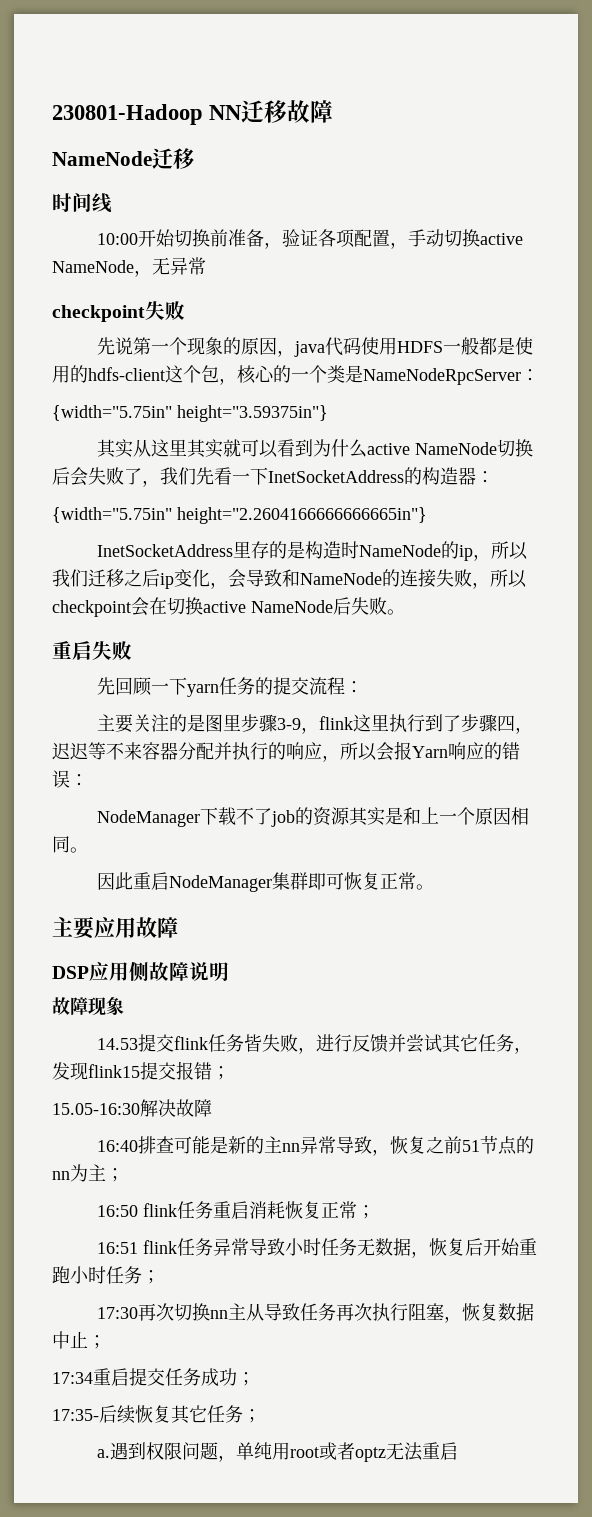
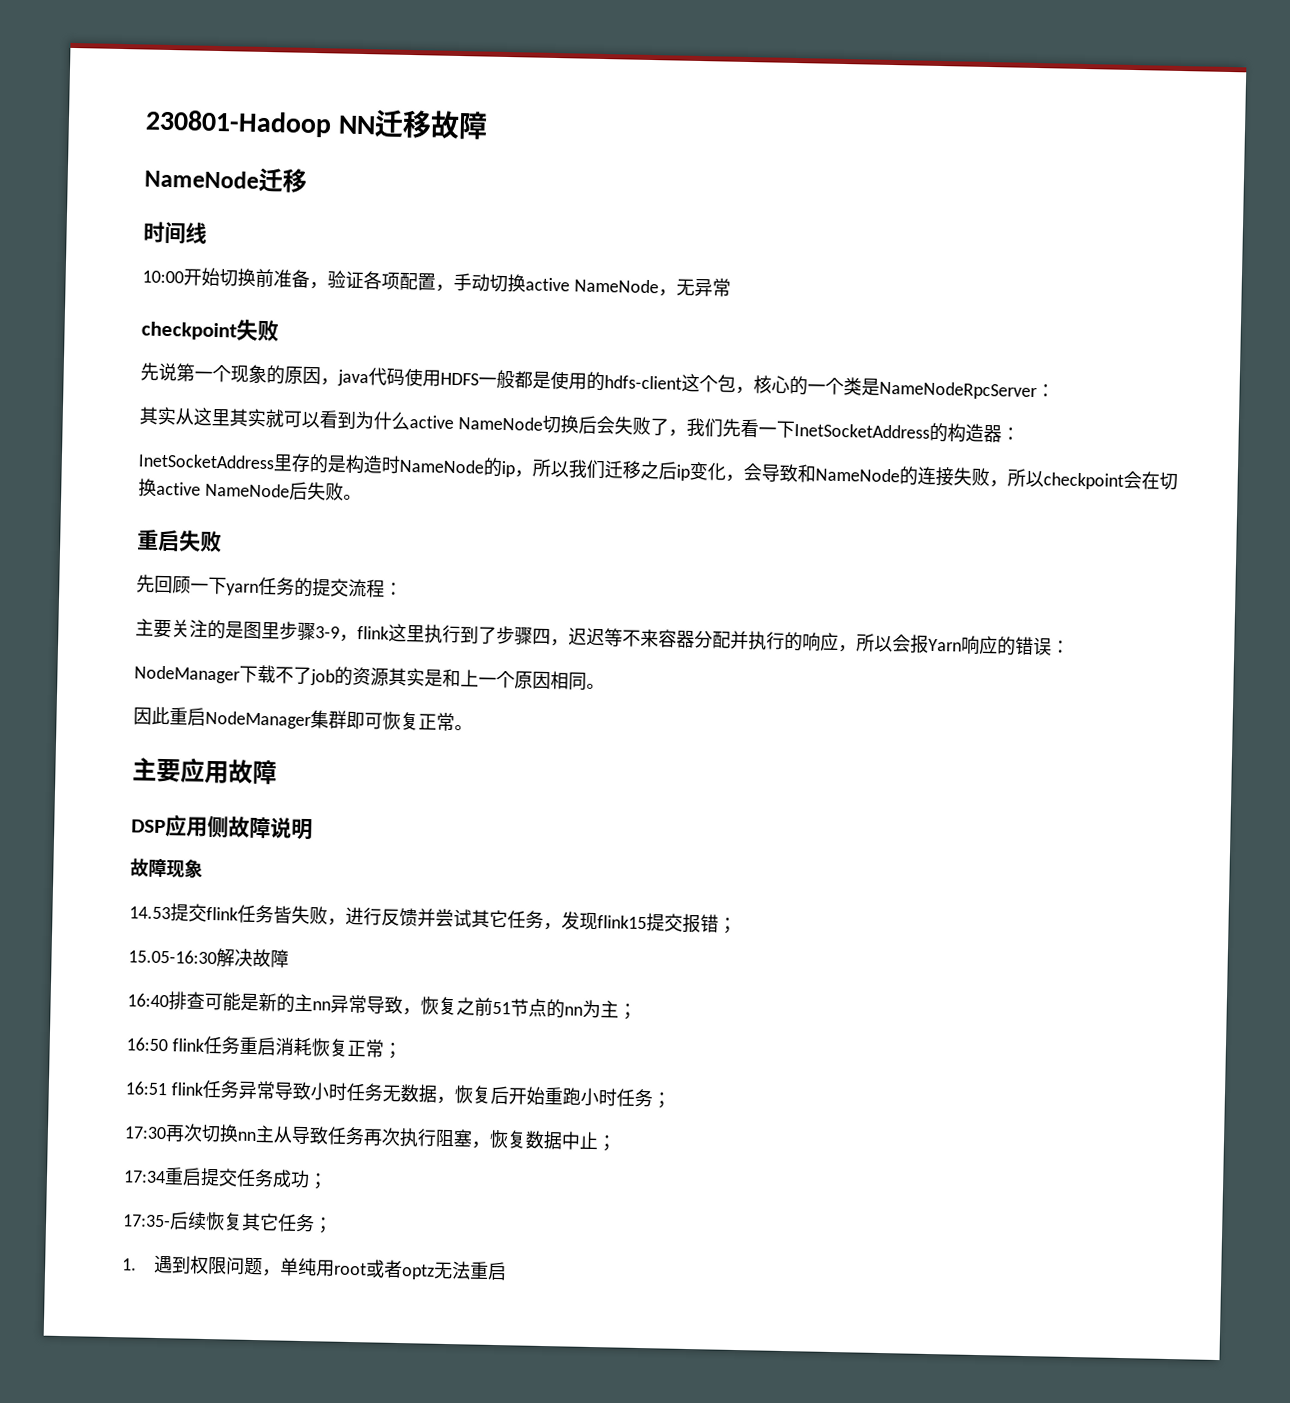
- {width="5.75in" height="3.59375in"}
- {width="5.75in" height="2.2604166666666665in"}
- a.遇到权限问题，单纯用root或者optz无法重启
+ 1.遇到权限问题，单纯用root或者optz无法重启

